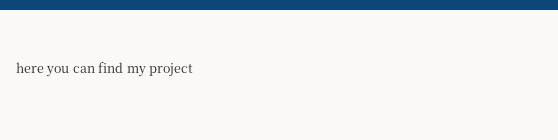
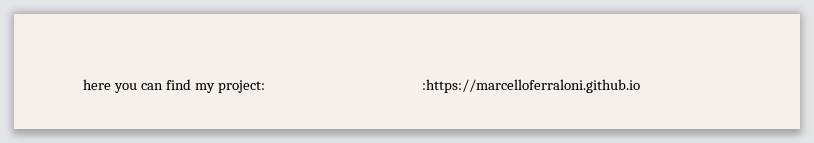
- here you can find my project
+ here you can find my project: :https://marcelloferraloni.github.io

